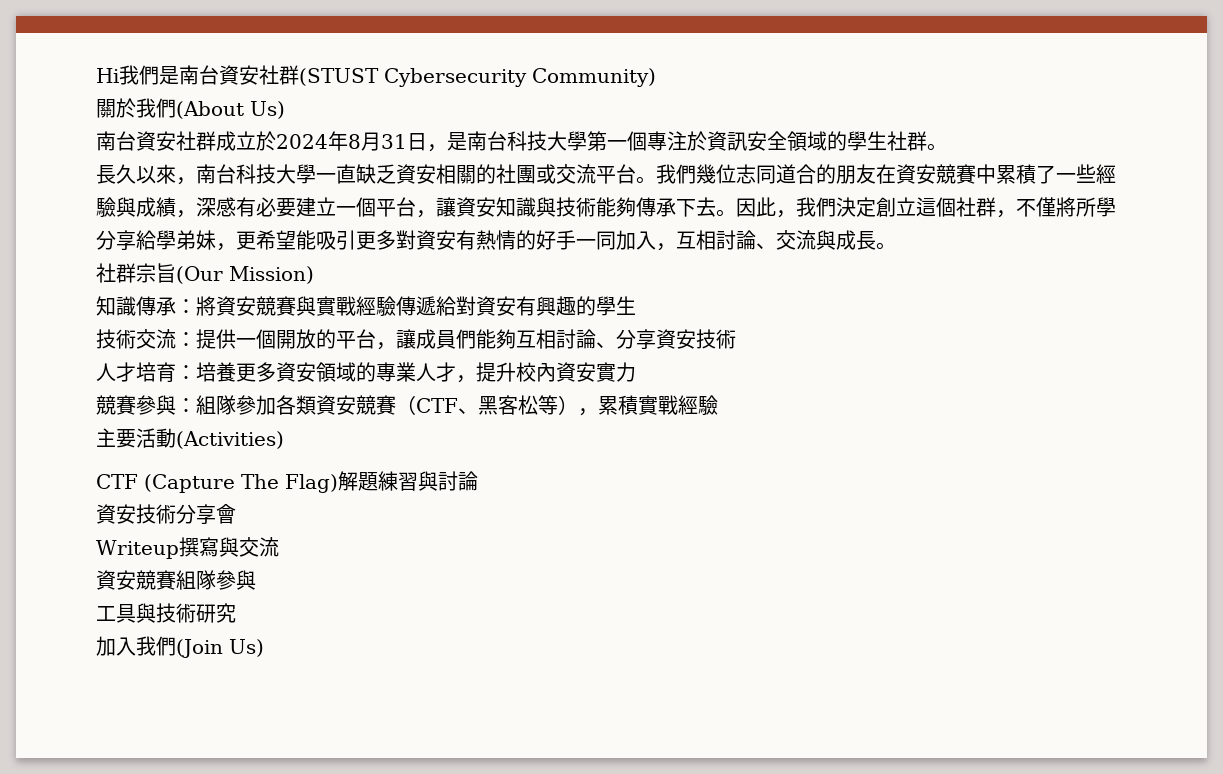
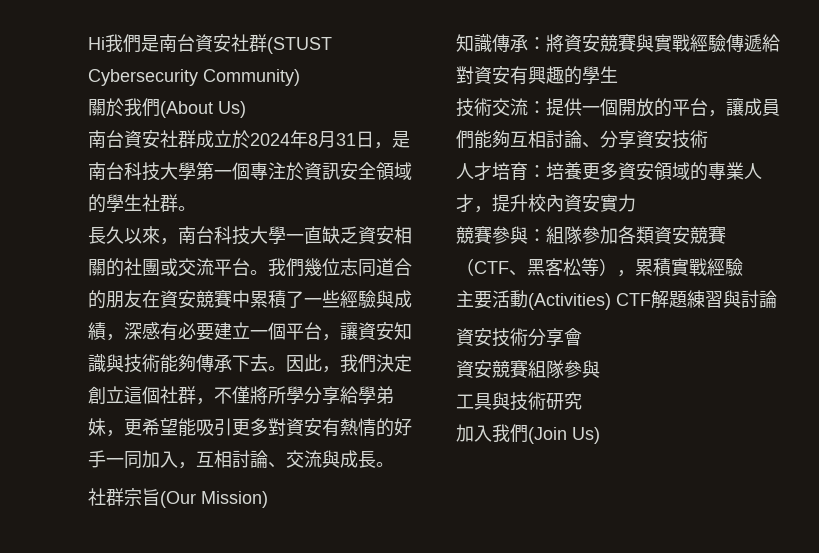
- 主要活動(Activities)
- CTF (Capture The Flag)解題練習與討論
+ 主要活動(Activities) CTF解題練習與討論
- Writeup撰寫與交流

